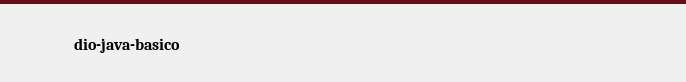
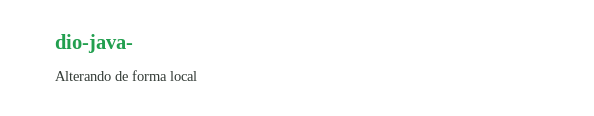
- dio-java-basico
+ dio-java-
+ Alterando de forma local

